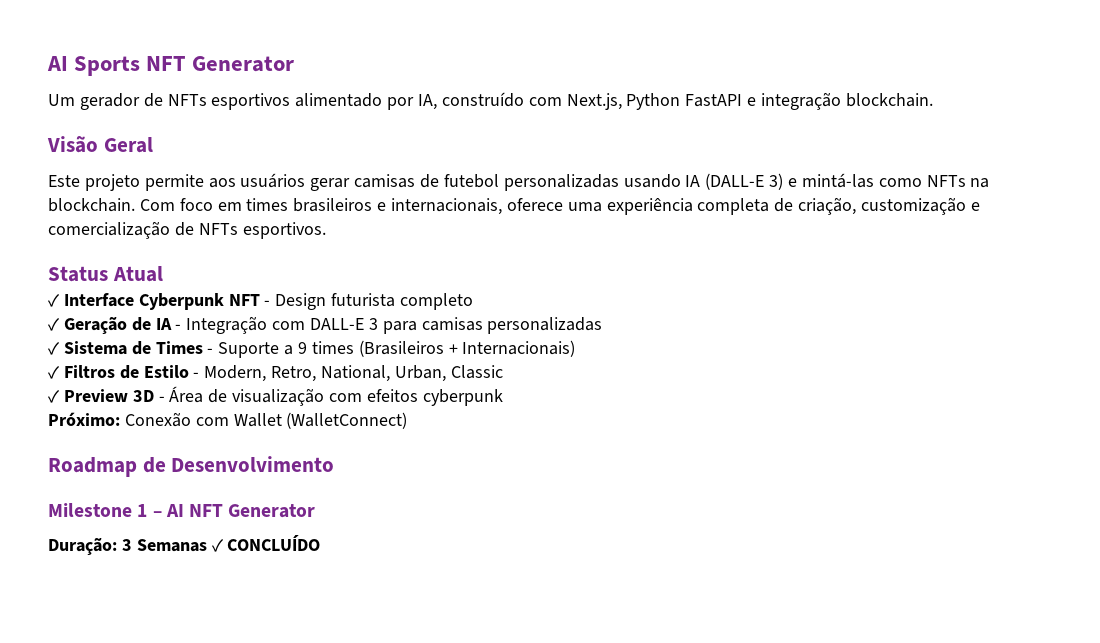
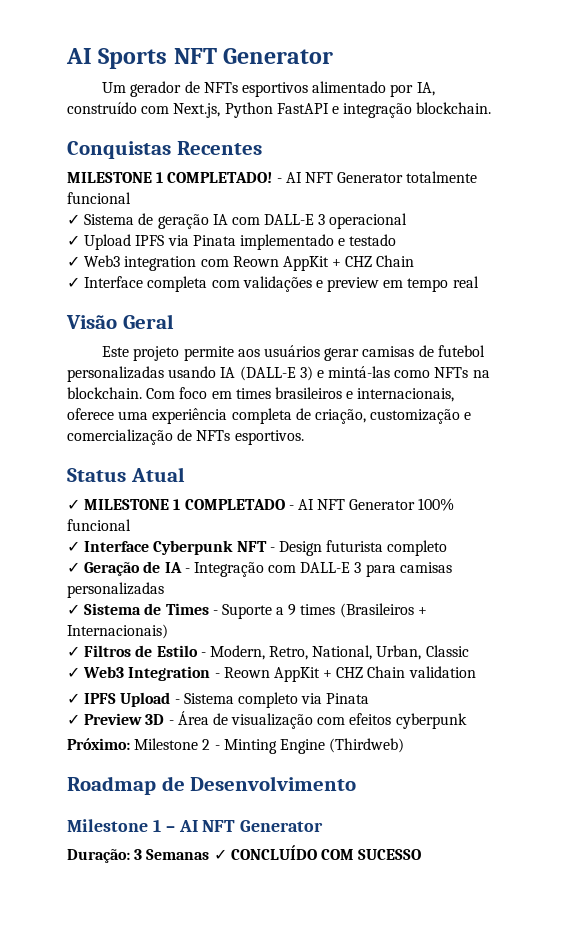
+ Conquistas Recentes
+ MILESTONE 1 COMPLETADO! - AI NFT Generator totalmente funcional
+ ✓ Sistema de geração IA com DALL-E 3 operacional
+ ✓ Upload IPFS via Pinata implementado e testado
+ ✓ Web3 integration com Reown AppKit + CHZ Chain
+ ✓ Interface completa com validações e preview em tempo real
+ ✓ MILESTONE 1 COMPLETADO - AI NFT Generator 100% funcional
+ ✓ Web3 Integration - Reown AppKit + CHZ Chain validation
+ ✓ IPFS Upload - Sistema completo via Pinata
- Próximo: Conexão com Wallet (WalletConnect)
+ Próximo: Milestone 2 - Minting Engine (Thirdweb)
- Duração: 3 Semanas ✓ CONCLUÍDO
+ Duração: 3 Semanas ✓ CONCLUÍDO COM SUCESSO

